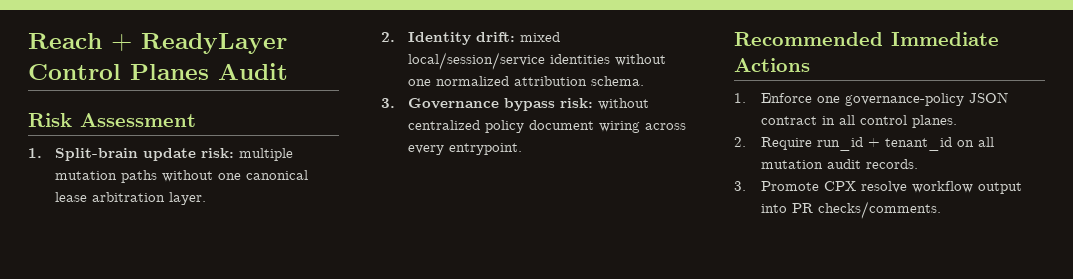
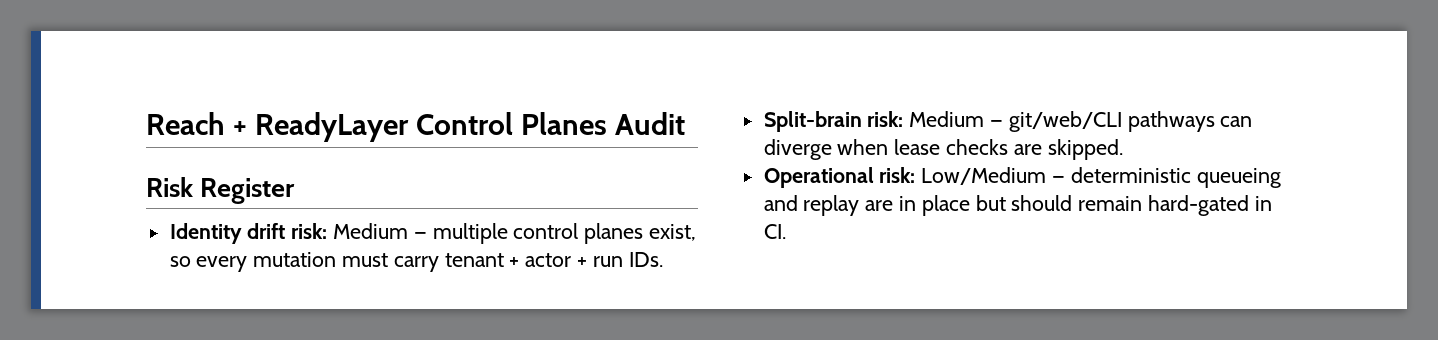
- Risk Assessment
- 1. Split-brain update risk: multiple mutation paths without one canonical lease arbitration layer.
- 2. Identity drift: mixed local/session/service identities without one normalized attribution schema.
- 3. Governance bypass risk: without centralized policy document wiring across every entrypoint.
- Recommended Immediate Actions
- 1. Enforce one governance-policy JSON contract in all control planes.
- 2. Require run_id + tenant_id on all mutation audit records.
- 3. Promote CPX resolve workflow output into PR checks/comments.
+ Risk Register
+ Identity drift risk: Medium — multiple control planes exist, so every mutation must carry tenant + actor + run IDs.
+ Split-brain risk: Medium — git/web/CLI pathways can diverge when lease checks are skipped.
+ Operational risk: Low/Medium — deterministic queueing and replay are in place but should remain hard-gated in CI.

